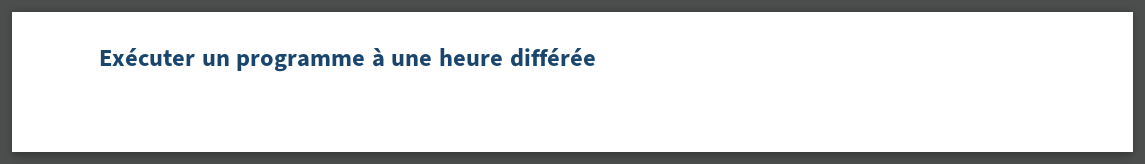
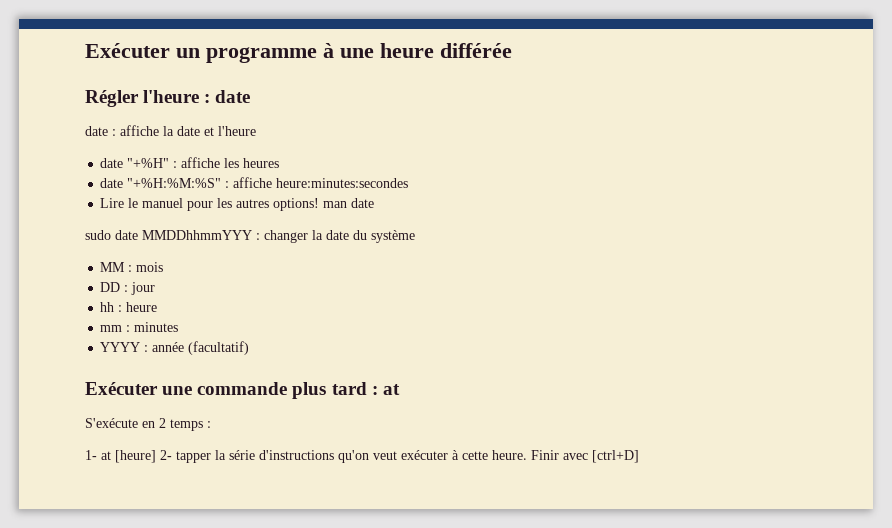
+ Régler l'heure : date
+ date : affiche la date et l'heure
+ date "+%H" : affiche les heures
+ date "+%H:%M:%S" : affiche heure:minutes:secondes
+ Lire le manuel pour les autres options! man date
+ sudo date MMDDhhmmYYY : changer la date du système
+ MM : mois
+ DD : jour
+ hh : heure
+ mm : minutes
+ YYYY : année (facultatif)
+ Exécuter une commande plus tard : at
+ S'exécute en 2 temps :
+ 1- at [heure] 2- tapper la série d'instructions qu'on veut exécuter à cette heure. Finir avec [ctrl+D]

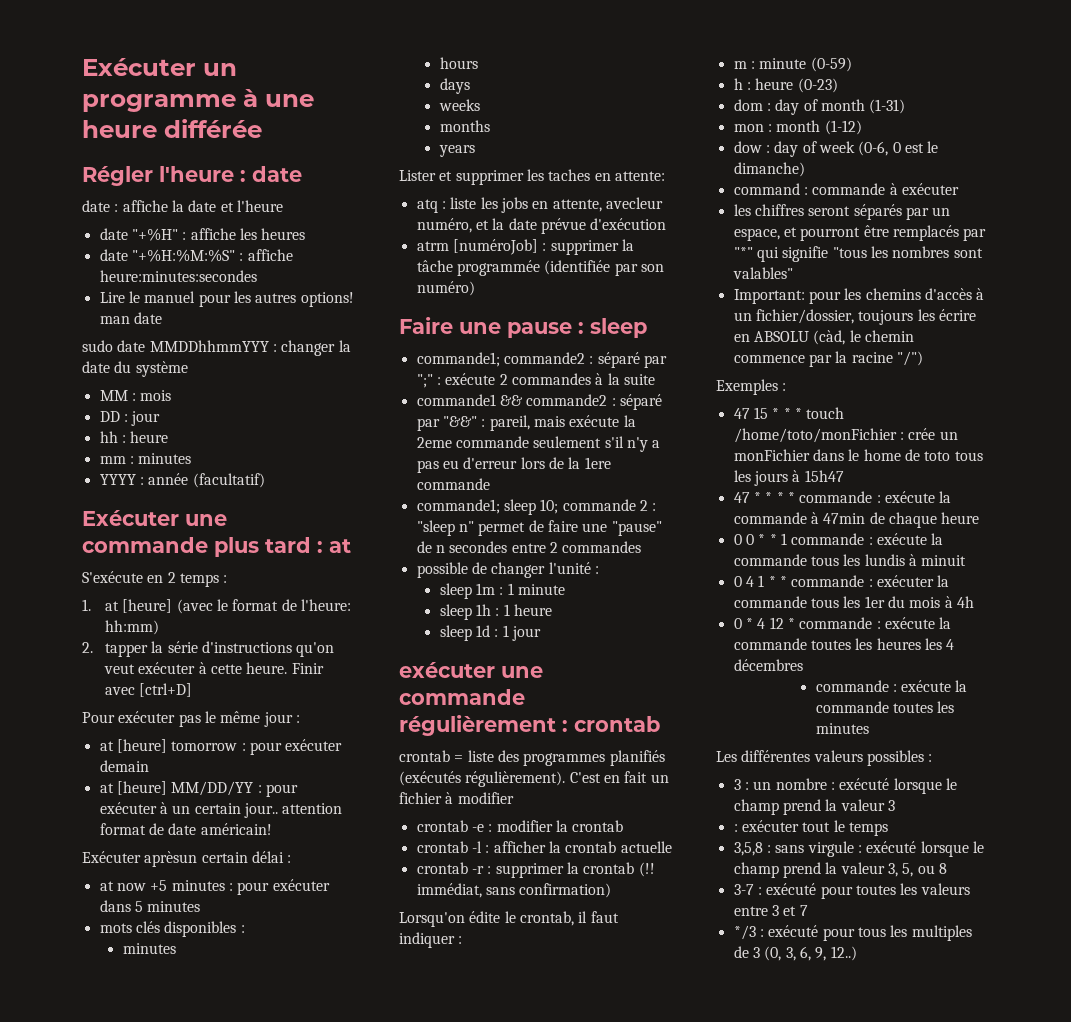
- 1- at [heure] 2- tapper la série d'instructions qu'on veut exécuter à cette heure.
+ 1. at [heure] (avec le format de l'heure: hh:mm)
+ 2. tapper la série d'instructions qu'on veut exécuter à cette heure.
+ Pour exécuter pas le même jour :
+ at [heure] tomorrow : pour exécuter demain
+ at [heure] MM/DD/YY : pour exécuter à un certain jour.. attention format de date américain!
+ Exécuter aprèsun certain délai :
+ at now +5 minutes : pour exécuter dans 5 minutes
+ mots clés disponibles :
+ minutes
+ hours
+ days
+ weeks
+ months
+ years
+ Lister et supprimer les taches en attente:
+ atq : liste les jobs en attente, avecleur numéro, et la date prévue d'exécution
+ atrm [numéroJob] : supprimer la tâche programmée (identifiée par son numéro)
+ Faire une pause : sleep
+ commande1; commande2 : séparé par ";" : exécute 2 commandes à la suite
+ commande1 && commande2 : séparé par "&&" : pareil, mais exécute la 2eme commande seulement s'il n'y a pas eu d'erreur lors de la 1ere commande
+ commande1; sleep 10; commande 2 : "sleep n" permet de faire une "pause" de n secondes entre 2 commandes
+ possible de changer l'unité :
+ sleep 1m : 1 minute
+ sleep 1h : 1 heure
+ sleep 1d : 1 jour
+ exécuter une commande régulièrement : crontab
+ crontab = liste des programmes planifiés (exécutés régulièrement). C'est en fait un fichier à modifier
+ crontab -e : modifier la crontab
+ crontab -l : afficher la crontab actuelle
+ crontab -r : supprimer la crontab (!! immédiat, sans confirmation)
+ Lorsqu'on édite le crontab, il faut indiquer :
+ m : minute (0-59)
+ h : heure (0-23)
+ dom : day of month (1-31)
+ mon : month (1-12)
+ dow : day of week (0-6, 0 est le dimanche)
+ command : commande à exécuter
+ les chiffres seront séparés par un espace, et pourront être remplacés par "*" qui signifie "tous les nombres sont valables"
+ Important: pour les chemins d'accès à un fichier/dossier, toujours les écrire en ABSOLU (càd, le chemin commence par la racine "/")
+ Exemples :
+ 47 15 * * * touch /home/toto/monFichier : crée un monFichier dans le home de toto tous les jours à 15h47
+ 47 * * * * commande : exécute la commande à 47min de chaque heure
+ 0 0 * * 1 commande : exécute la commande tous les lundis à minuit
+ 0 4 1 * * commande : exécuter la commande tous les 1er du mois à 4h
+ 0 * 4 12 * commande : exécute la commande toutes les heures les 4 décembres
+ commande : exécute la commande toutes les minutes
+ Les différentes valeurs possibles :
+ 3 : un nombre : exécuté lorsque le champ prend la valeur 3
+ : exécuter tout le temps
+ 3,5,8 : sans virgule : exécuté lorsque le champ prend la valeur 3, 5, ou 8
+ 3-7 : exécuté pour toutes les valeurs entre 3 et 7
+ */3 : exécuté pour tous les multiples de 3 (0, 3, 6, 9, 12..)

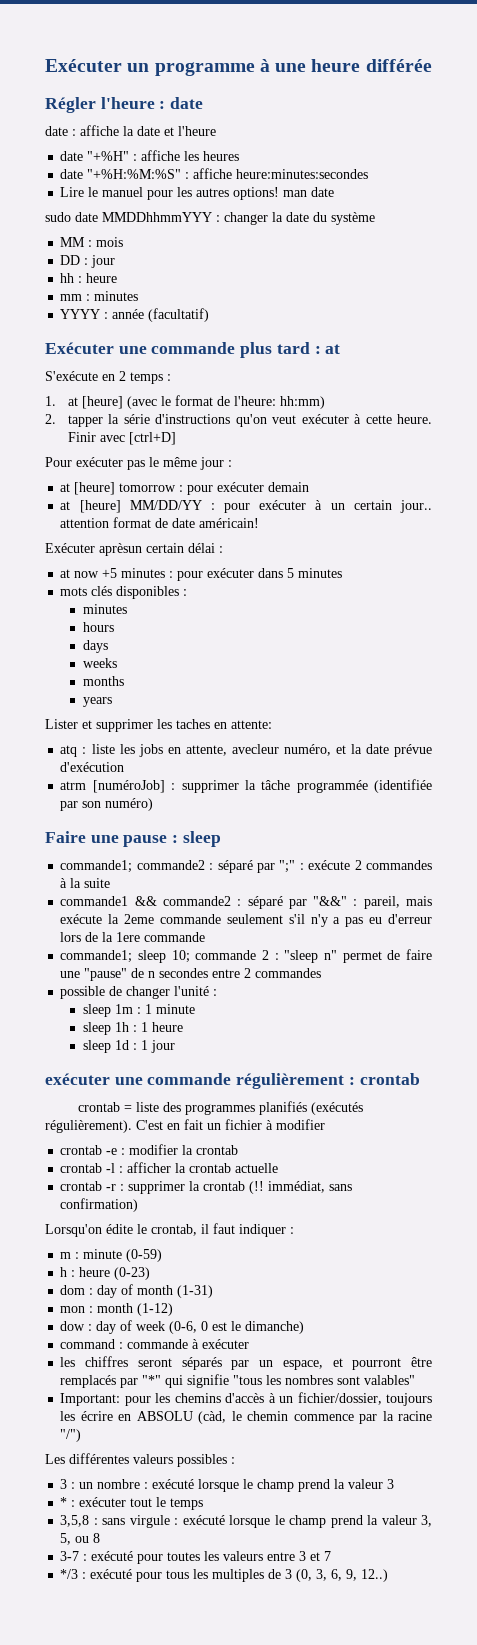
- Exemples :
- 47 15 * * * touch /home/toto/monFichier : crée un monFichier dans le home de toto tous les jours à 15h47
- 47 * * * * commande : exécute la commande à 47min de chaque heure
- 0 0 * * 1 commande : exécute la commande tous les lundis à minuit
- 0 4 1 * * commande : exécuter la commande tous les 1er du mois à 4h
- 0 * 4 12 * commande : exécute la commande toutes les heures les 4 décembres
- commande : exécute la commande toutes les minutes
- : exécuter tout le temps
+ * : exécuter tout le temps

